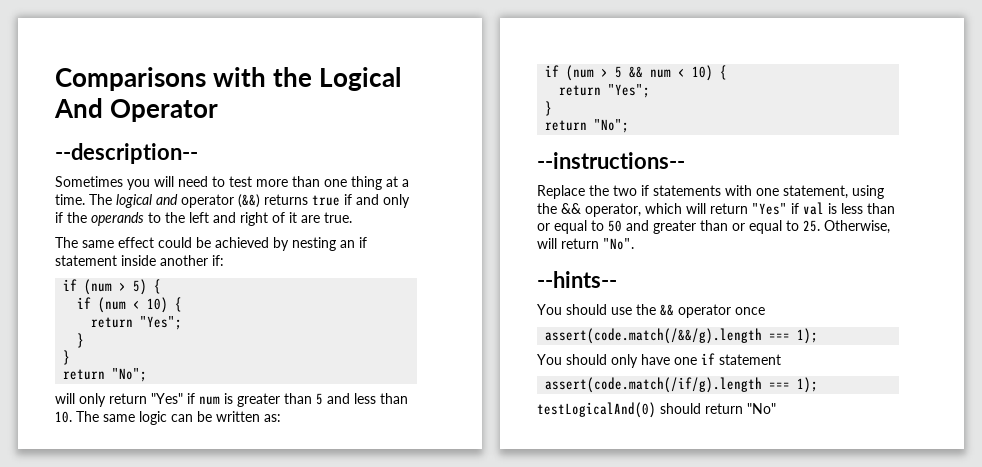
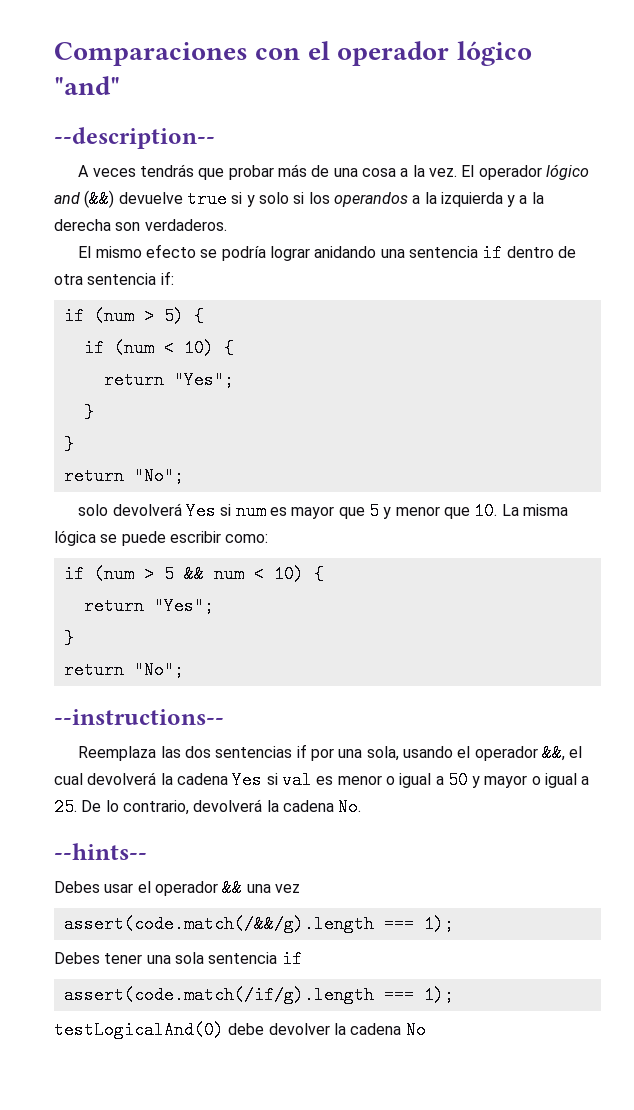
- Comparisons with the Logical And Operator
+ Comparaciones con el operador lógico "and"
  --description--
- Sometimes you will need to test more than one thing at a time. The logical and operator (&&) returns true if and only if the operands to the left and right of it are true.
- The same effect could be achieved by nesting an if statement inside another if:
+ A veces tendrás que probar más de una cosa a la vez. El operador lógico and (&&) devuelve true si y solo si los operandos a la izquierda y a la derecha son verdaderos.
+ El mismo efecto se podría lograr anidando una sentencia if dentro de otra sentencia if:
- will only return "Yes" if num is greater than 5 and less than 10. The same logic can be written as:
+ solo devolverá Yes si num es mayor que 5 y menor que 10. La misma lógica se puede escribir como:
- Replace the two if statements with one statement, using the && operator, which will return "Yes" if val is less than or equal to 50 and greater than or equal to 25. Otherwise, will return "No".
+ Reemplaza las dos sentencias if por una sola, usando el operador &&, el cual devolverá la cadena Yes si val es menor o igual a 50 y mayor o igual a 25. De lo contrario, devolverá la cadena No.
  --hints--
- You should use the && operator once
+ Debes usar el operador && una vez
  assert(code.match(/&&/g).length === 1);
- You should only have one if statement
+ Debes tener una sola sentencia if
- testLogicalAnd(0) should return "No"
+ testLogicalAnd(0) debe devolver la cadena No

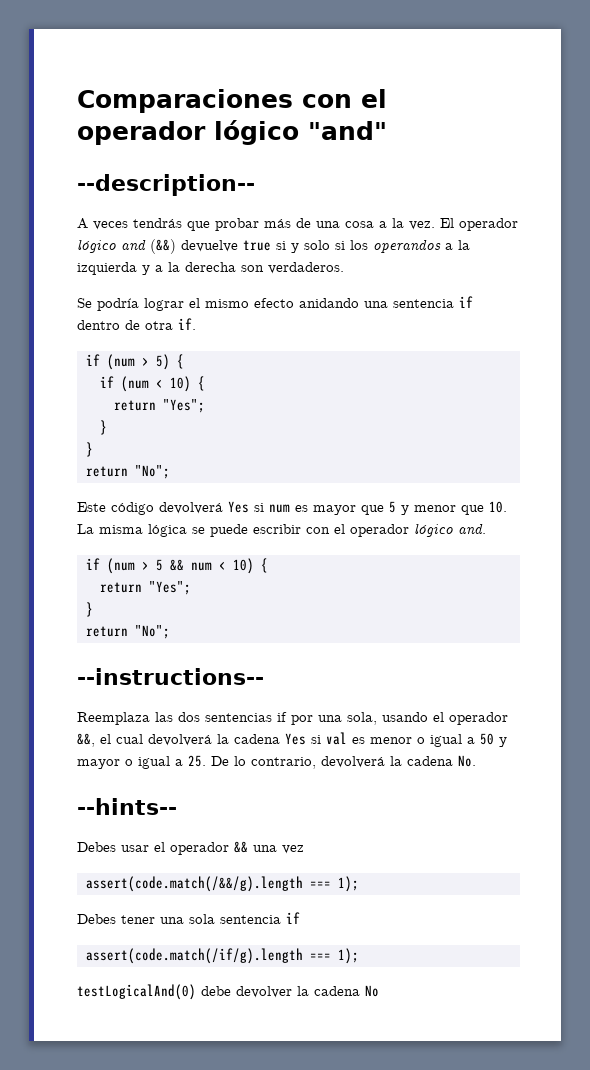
- El mismo efecto se podría lograr anidando una sentencia if dentro de otra sentencia if:
+ Se podría lograr el mismo efecto anidando una sentencia if dentro de otra if.
- solo devolverá Yes si num es mayor que 5 y menor que 10. La misma lógica se puede escribir como:
+ Este código devolverá Yes si num es mayor que 5 y menor que 10. La misma lógica se puede escribir con el operador lógico and.

